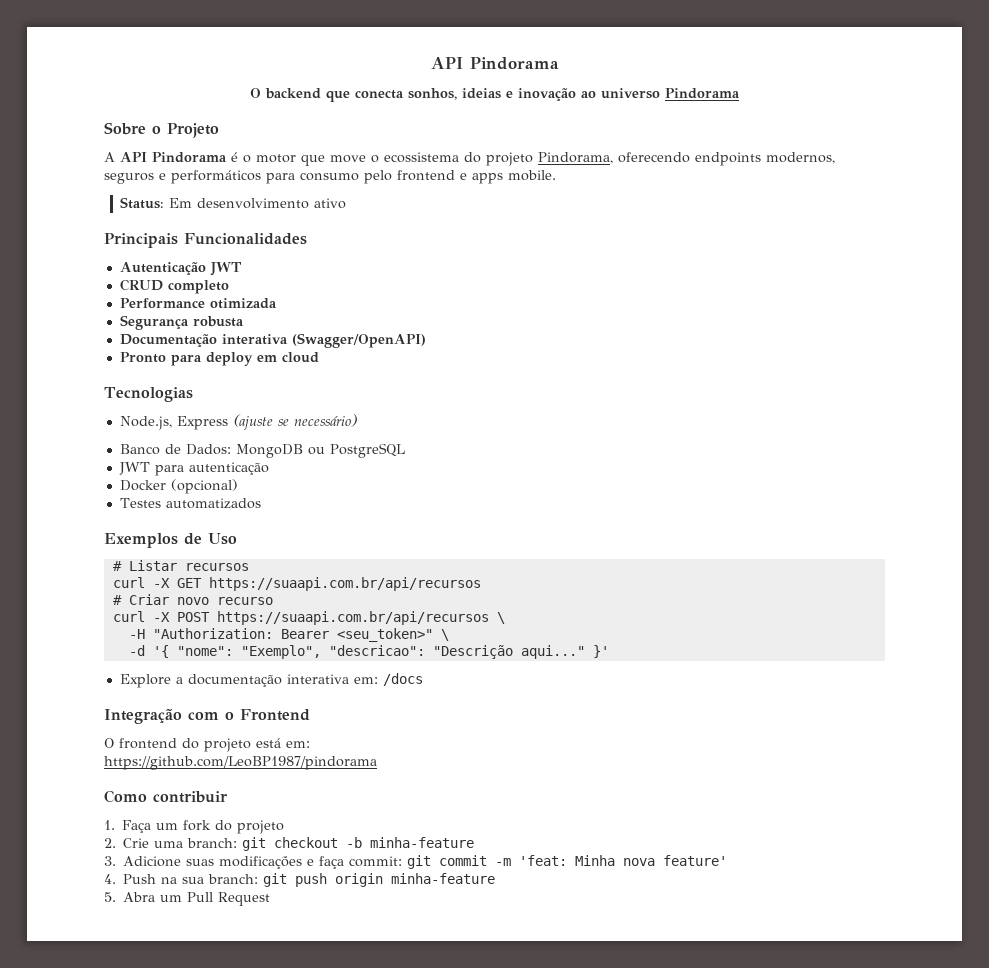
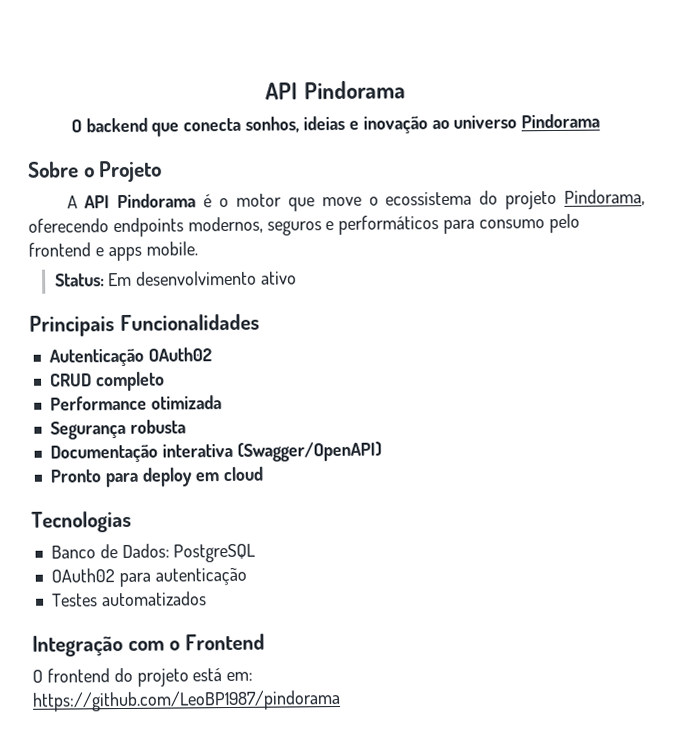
- Autenticação JWT
+ Autenticação OAuth02
- Node.js, Express (ajuste se necessário)
- Banco de Dados: MongoDB ou PostgreSQL
+ Banco de Dados: PostgreSQL
- JWT para autenticação
+ OAuth02 para autenticação
- Docker (opcional)
- Exemplos de Uso
- # Listar recursos
- curl -X GET https://suaapi.com.br/api/recursos
- # Criar novo recurso
- curl -X POST https://suaapi.com.br/api/recursos \
- -H "Authorization: Bearer <seu_token>" \
- -d '{ "nome": "Exemplo", "descricao": "Descrição aqui..." }'
- Explore a documentação interativa em: /docs
- Como contribuir
- 1. Faça um fork do projeto
- 2. Crie uma branch: git checkout -b minha-feature
- 3. Adicione suas modificações e faça commit: git commit -m 'feat: Minha nova feature'
- 4. Push na sua branch: git push origin minha-feature
- 5. Abra um Pull Request

